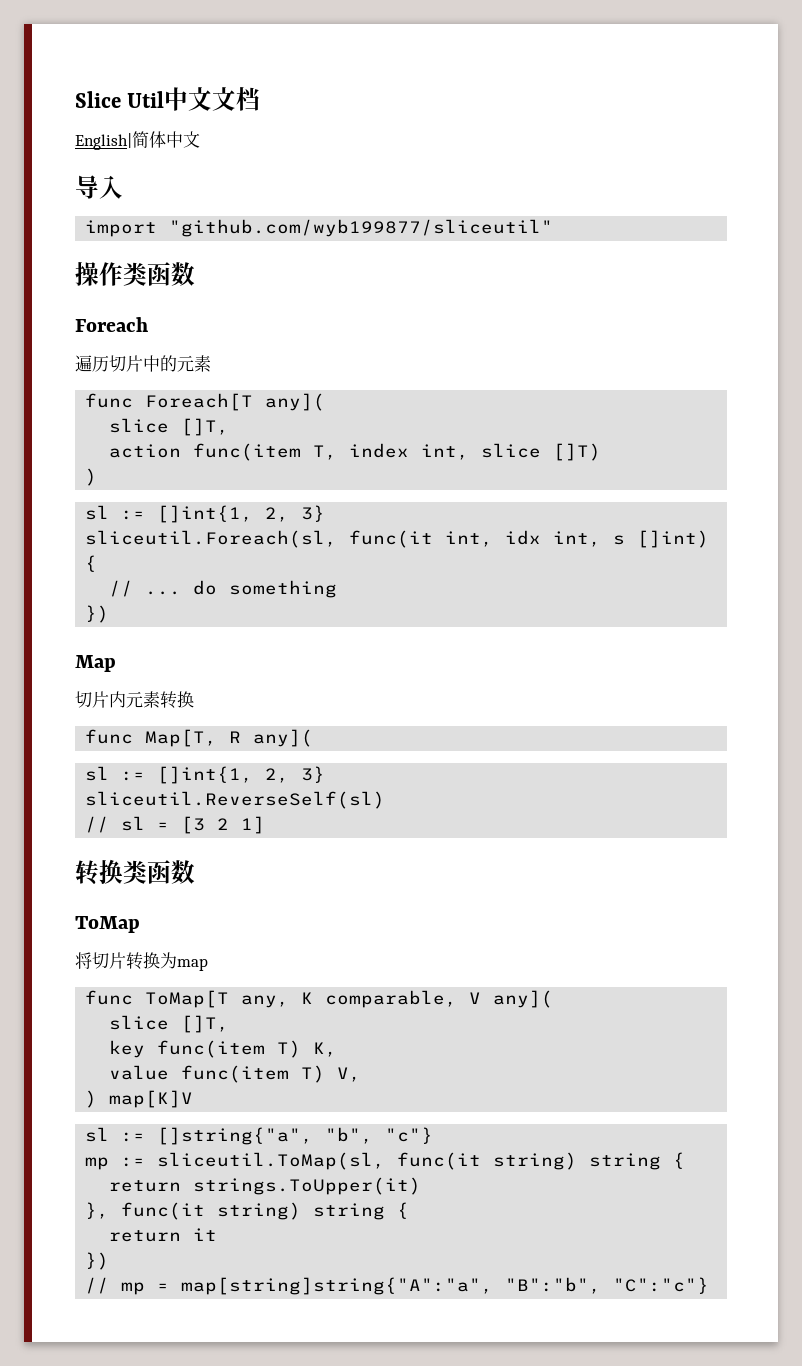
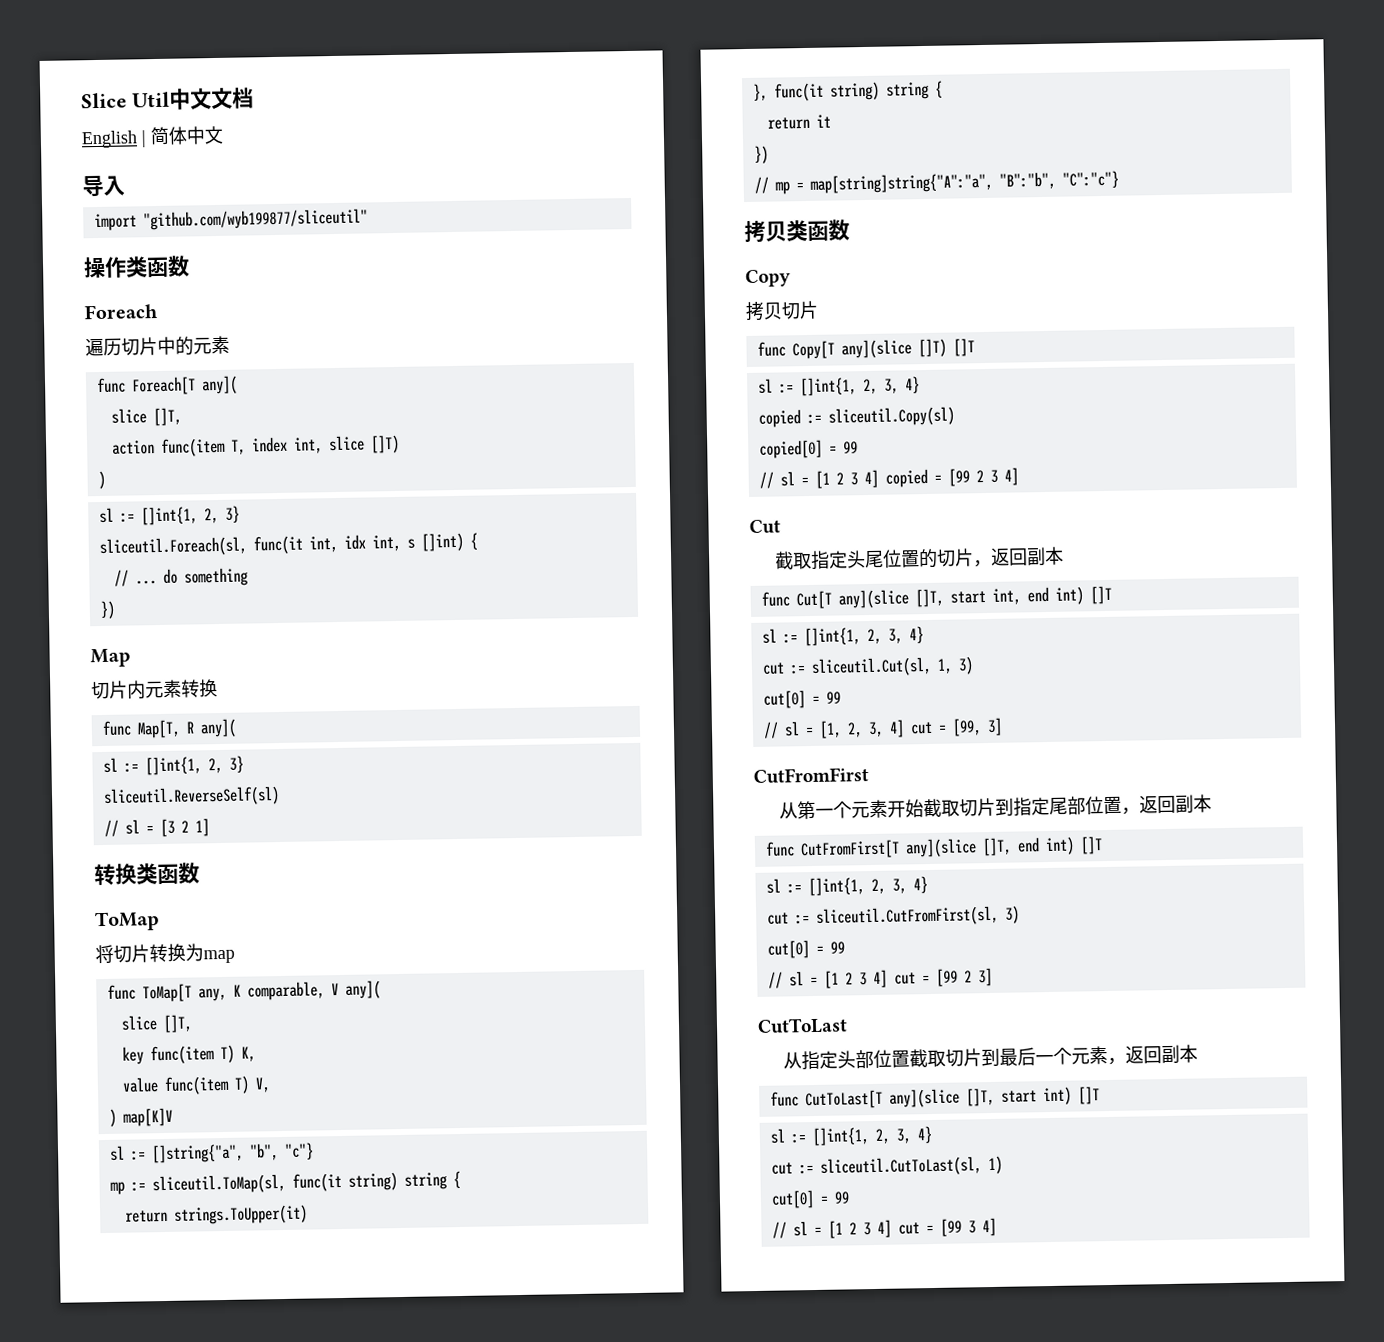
- English|简体中文
+ English | 简体中文
+ 拷贝类函数
+ Copy
+ 拷贝切片
+ func Copy[T any](slice []T) []T
+ sl := []int{1, 2, 3, 4}
+ copied := sliceutil.Copy(sl)
+ copied[0] = 99
+ // sl = [1 2 3 4] copied = [99 2 3 4]
+ Cut
+ 截取指定头尾位置的切片，返回副本
+ func Cut[T any](slice []T, start int, end int) []T
+ sl := []int{1, 2, 3, 4}
+ cut := sliceutil.Cut(sl, 1, 3)
+ cut[0] = 99
+ // sl = [1, 2, 3, 4] cut = [99, 3]
+ CutFromFirst
+ 从第一个元素开始截取切片到指定尾部位置，返回副本
+ func CutFromFirst[T any](slice []T, end int) []T
+ sl := []int{1, 2, 3, 4}
+ cut := sliceutil.CutFromFirst(sl, 3)
+ cut[0] = 99
+ // sl = [1 2 3 4] cut = [99 2 3]
+ CutToLast
+ 从指定头部位置截取切片到最后一个元素，返回副本
+ func CutToLast[T any](slice []T, start int) []T
+ sl := []int{1, 2, 3, 4}
+ cut := sliceutil.CutToLast(sl, 1)
+ cut[0] = 99
+ // sl = [1 2 3 4] cut = [99 3 4]

